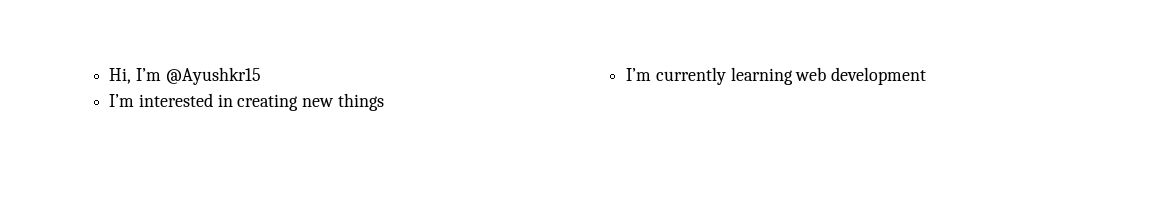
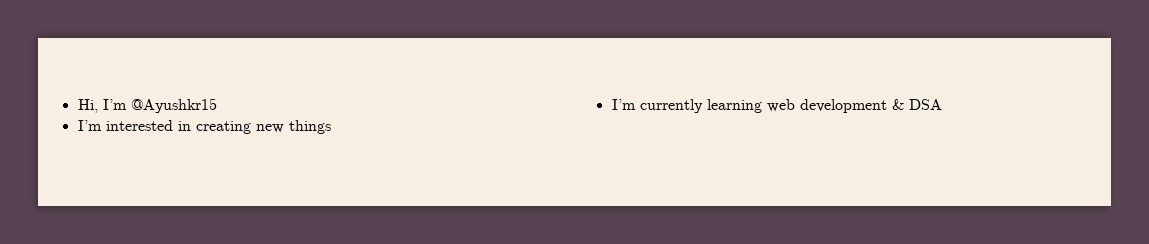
- I’m currently learning web development
+ I’m currently learning web development & DSA

